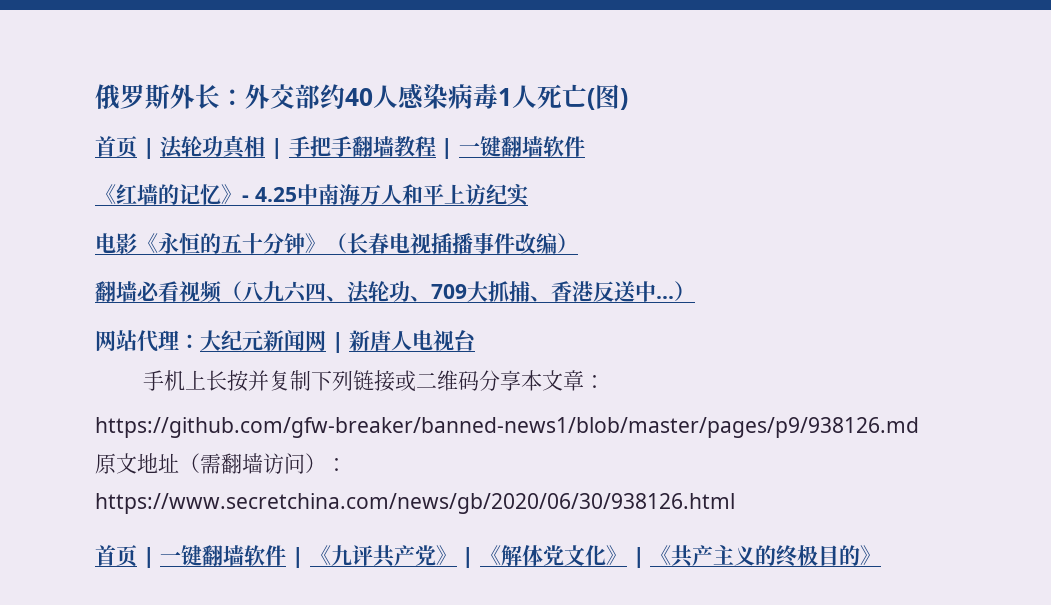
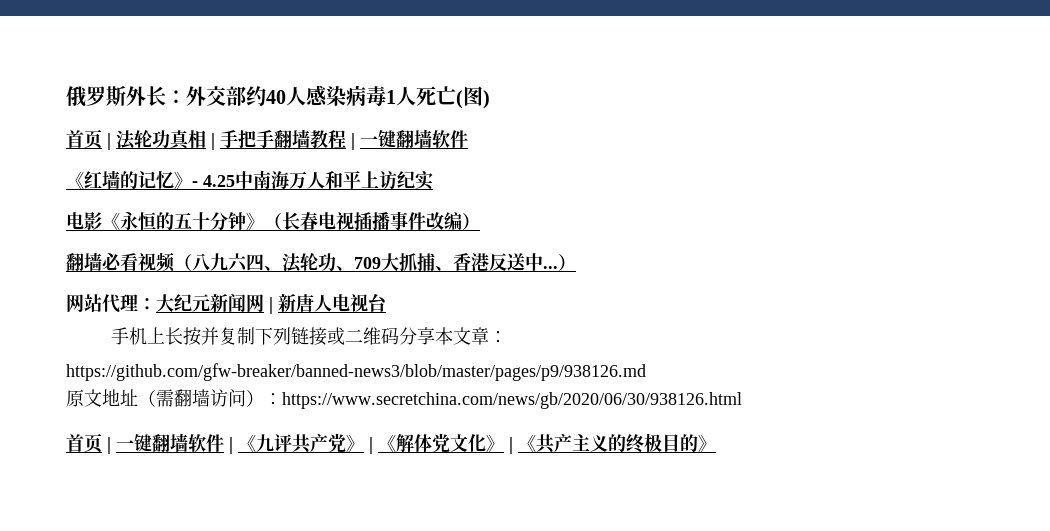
- https://github.com/gfw-breaker/banned-news1/blob/master/pages/p9/938126.md
+ https://github.com/gfw-breaker/banned-news3/blob/master/pages/p9/938126.md

